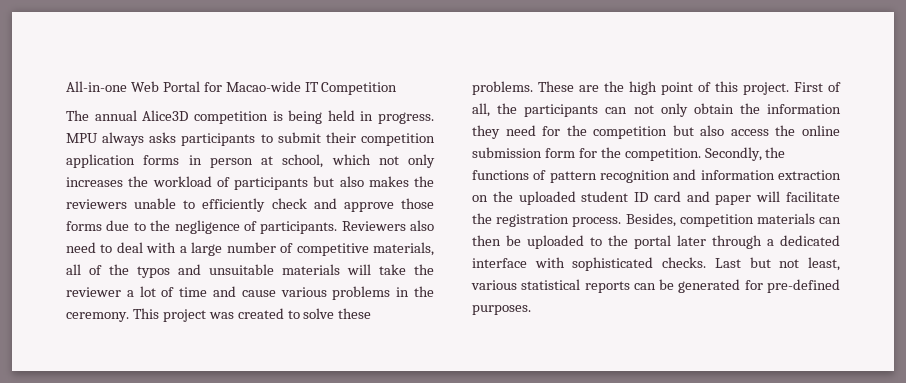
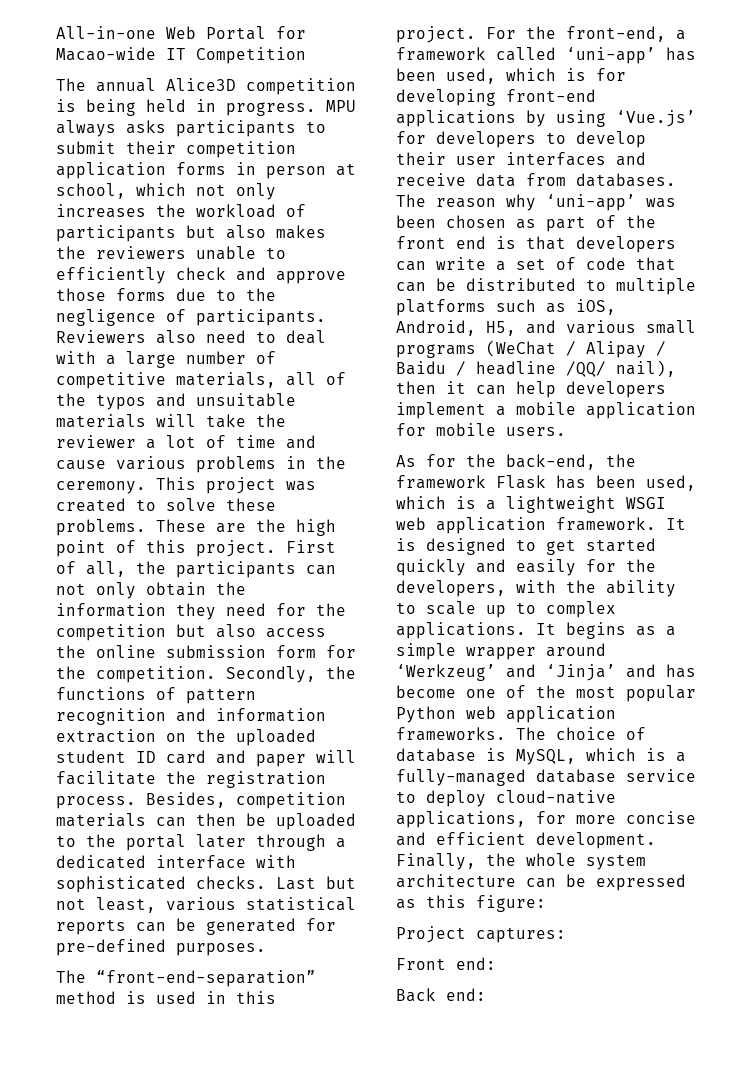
+ The “front-end-separation” method is used in this project. For the front-end, a framework called ‘uni-app’ has been used, which is for developing front-end applications by using ‘Vue.js’ for developers to develop their user interfaces and receive data from databases. The reason why ‘uni-app’ was been chosen as part of the front end is that developers can write a set of code that can be distributed to multiple platforms such as iOS, Android, H5, and various small programs (WeChat / Alipay / Baidu / headline /QQ/ nail), then it can help developers implement a mobile application for mobile users.
+ As for the back-end, the framework Flask has been used, which is a lightweight WSGI web application framework. It is designed to get started quickly and easily for the developers, with the ability to scale up to complex applications. It begins as a simple wrapper around ‘Werkzeug’ and ‘Jinja’ and has become one of the most popular Python web application frameworks. The choice of database is MySQL, which is a fully-managed database service to deploy cloud-native applications, for more concise and efficient development. Finally, the whole system architecture can be expressed as this figure:
+ Project captures:
+ Front end:
+ Back end:

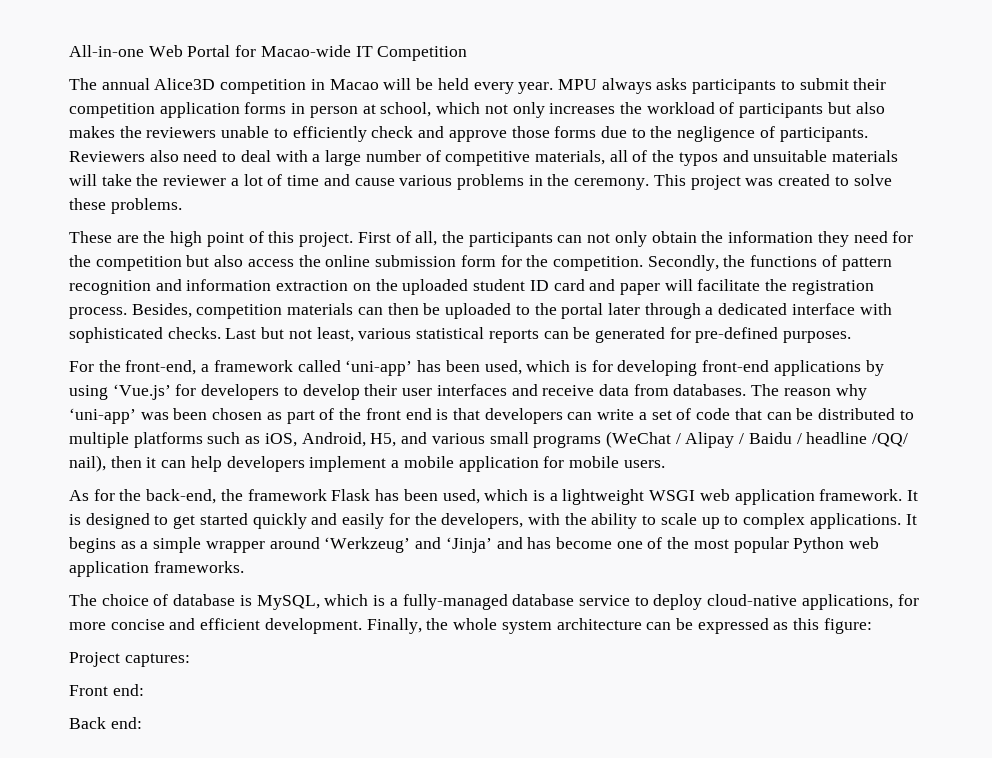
- The annual Alice3D competition is being held in progress.
+ The annual Alice3D competition in Macao will be held every year.
- This project was created to solve these problems. These are the high point of this project.
+ This project was created to solve these problems.
+ These are the high point of this project.
- The “front-end-separation” method is used in this project.
- It begins as a simple wrapper around ‘Werkzeug’ and ‘Jinja’ and has become one of the most popular Python web application frameworks. The choice of database is MySQL, which is a fully-managed database service to deploy cloud-native applications, for more concise and efficient development.
+ It begins as a simple wrapper around ‘Werkzeug’ and ‘Jinja’ and has become one of the most popular Python web application frameworks.
+ The choice of database is MySQL, which is a fully-managed database service to deploy cloud-native applications, for more concise and efficient development.

